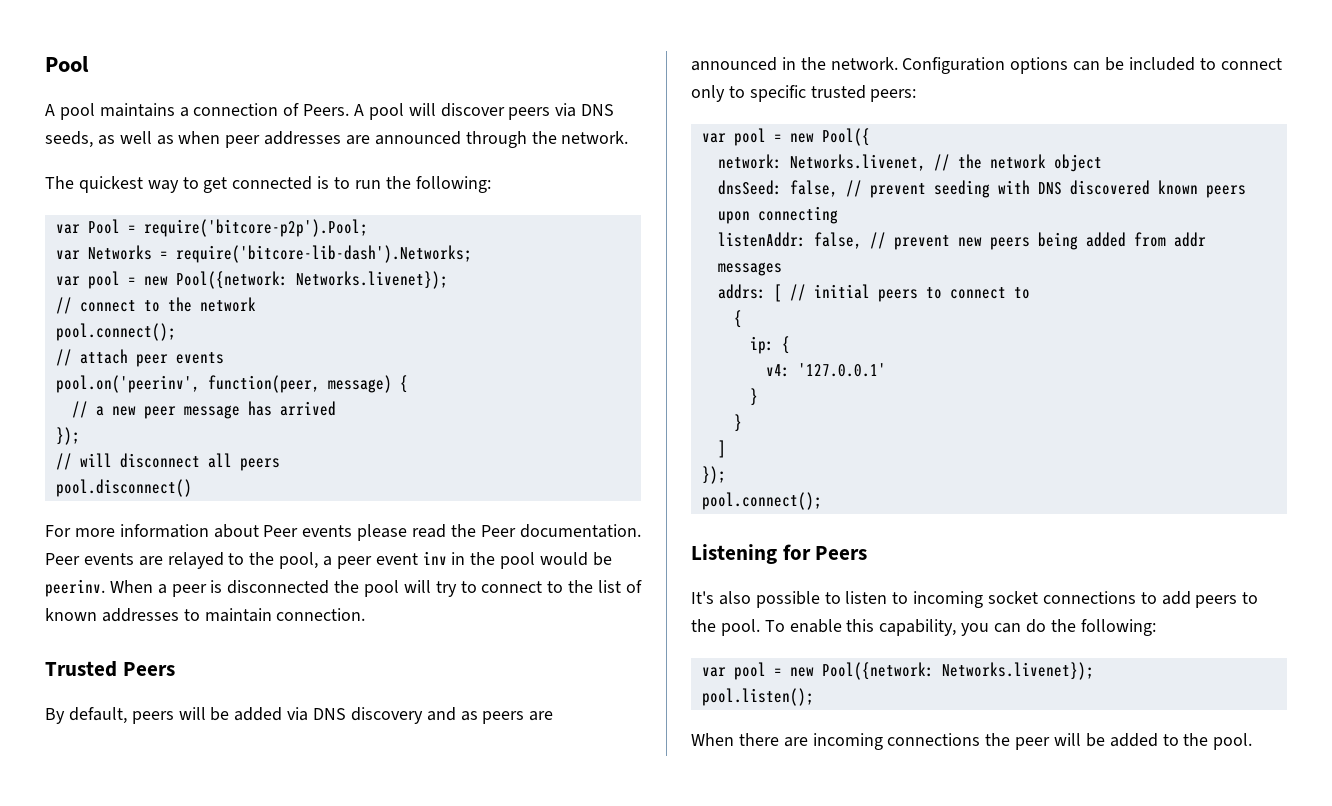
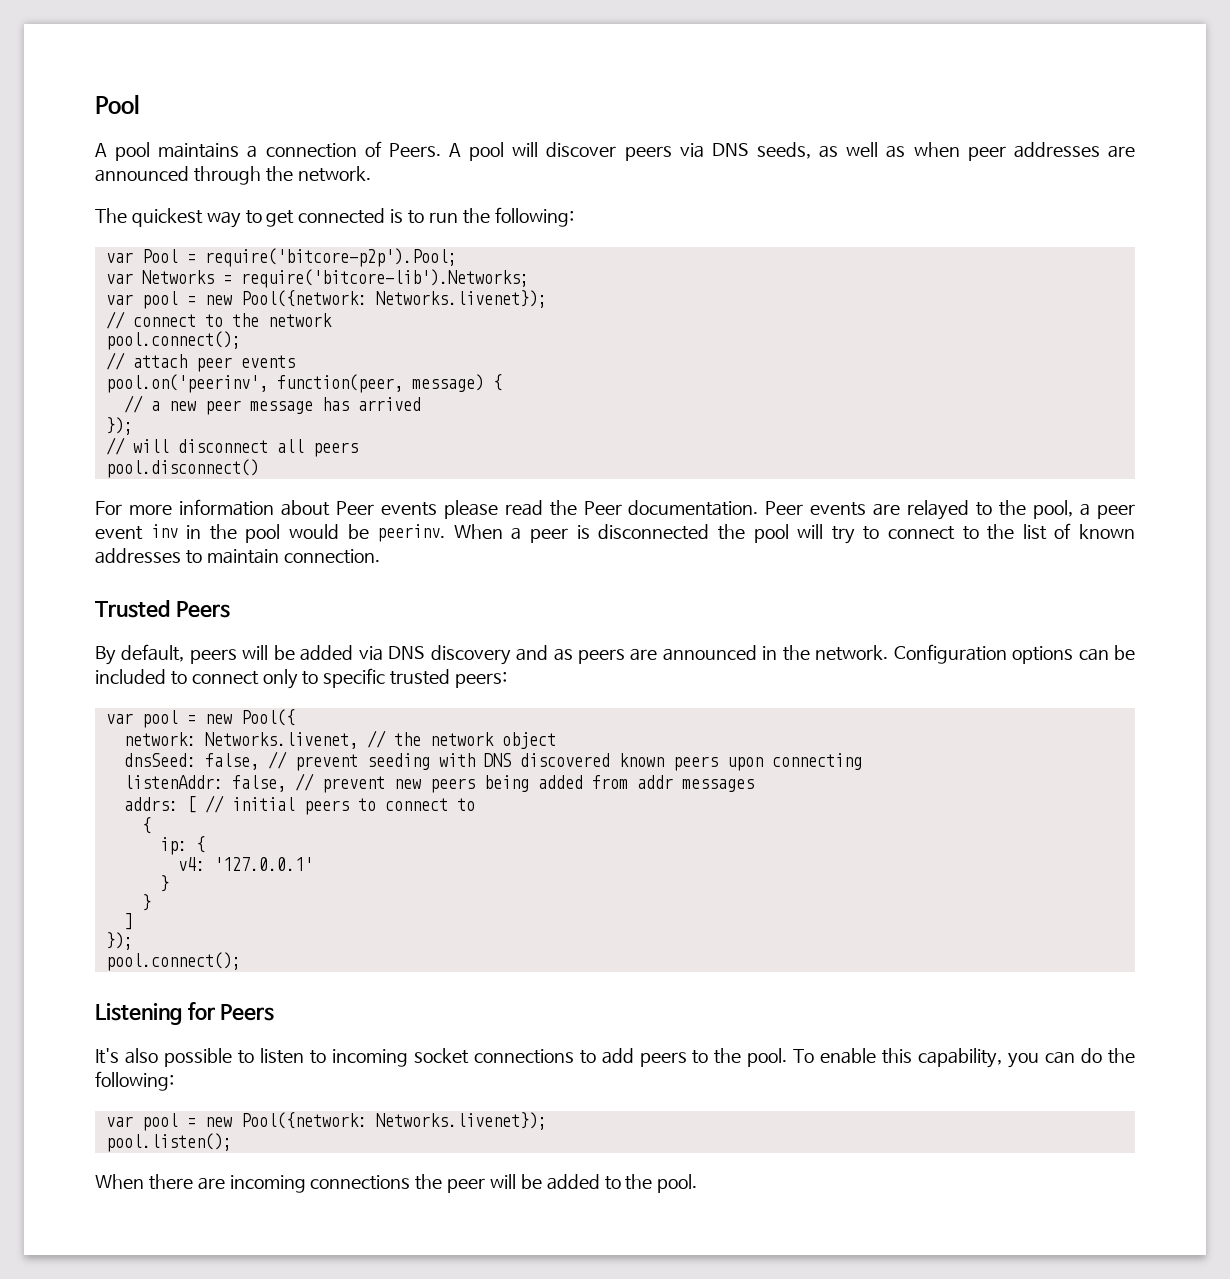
- var Networks = require('bitcore-lib-dash').Networks;
+ var Networks = require('bitcore-lib').Networks;

